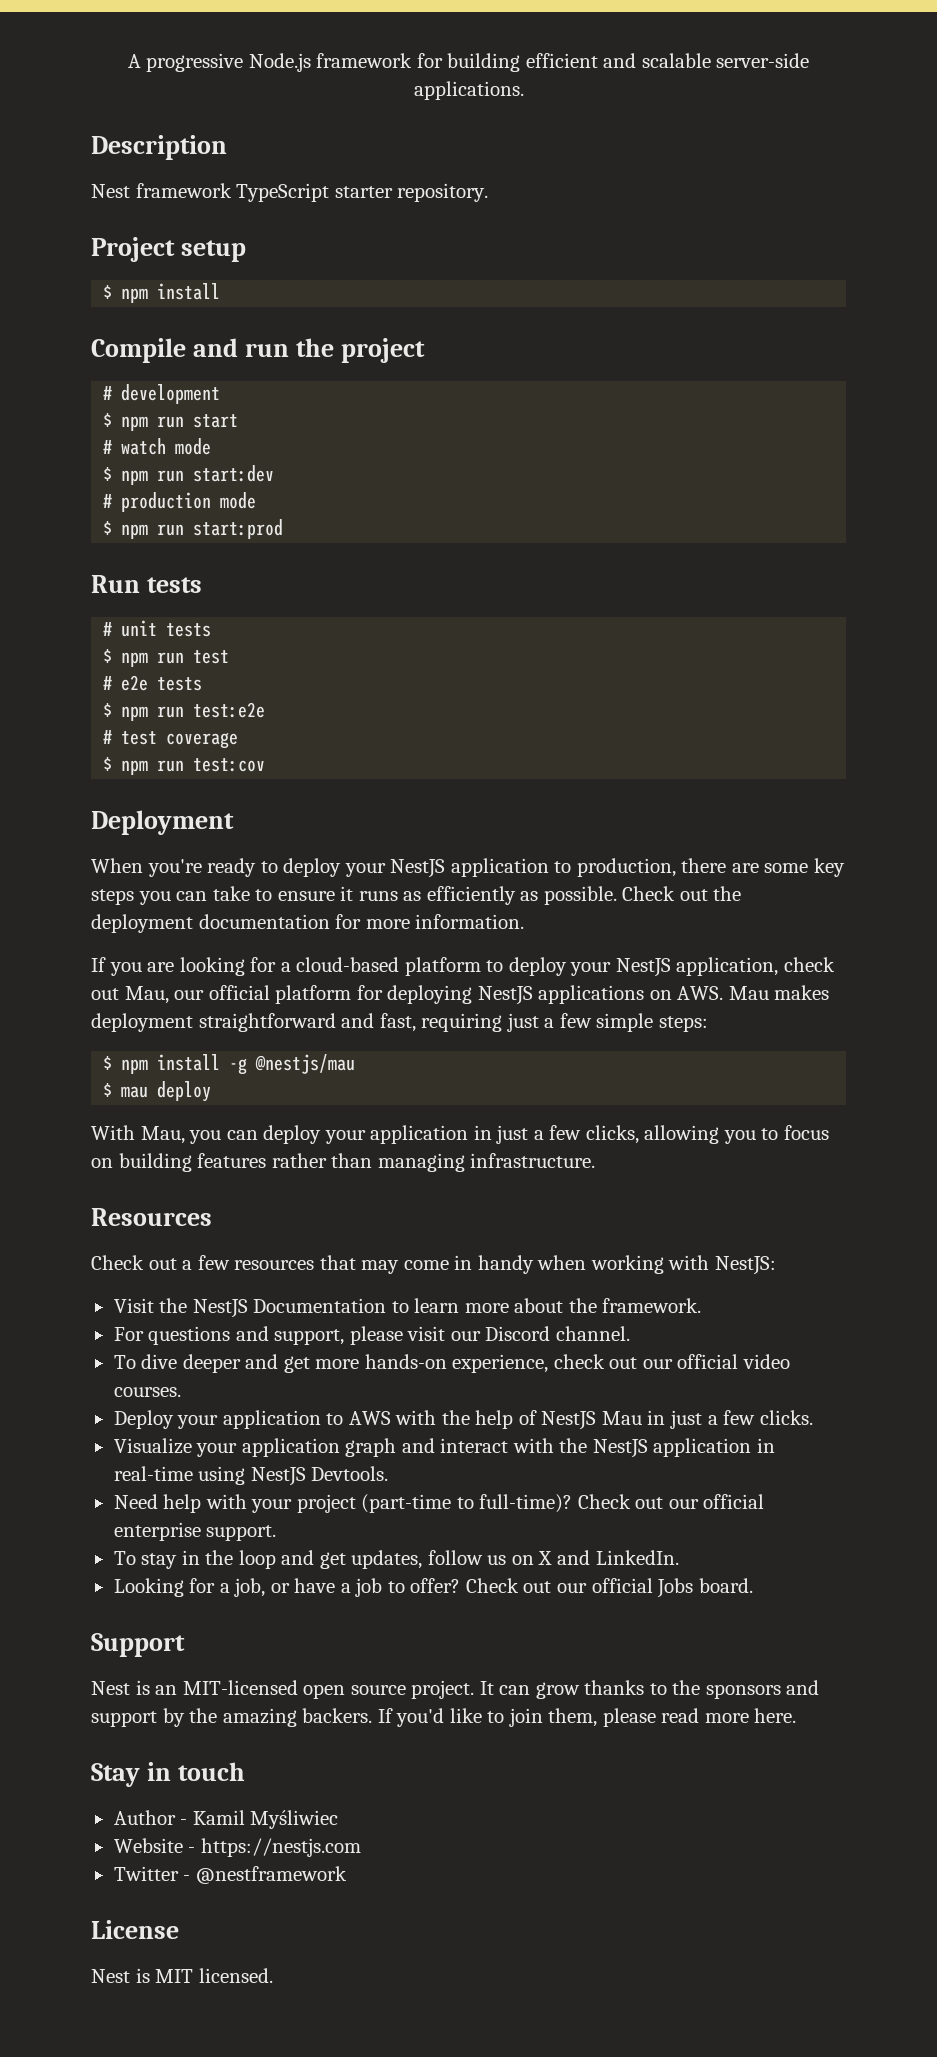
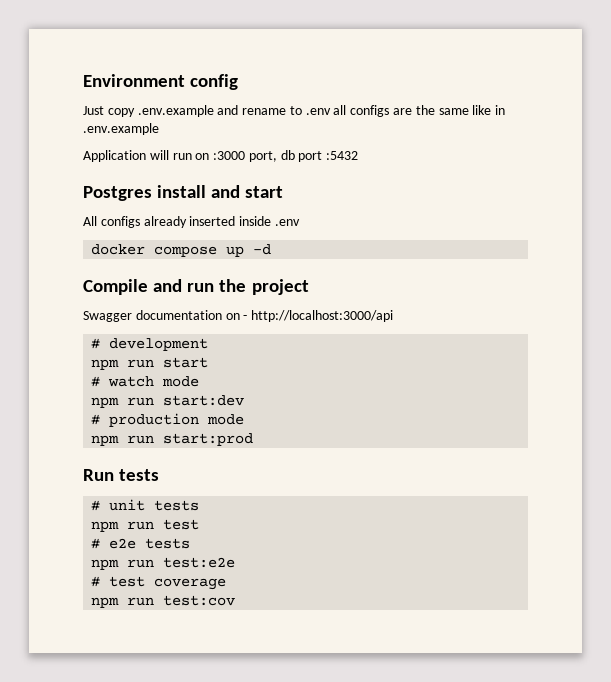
- A progressive Node.js framework for building efficient and scalable server-side applications.
- Description
- Nest framework TypeScript starter repository.
- Project setup
- $ npm install
+ Environment config
+ Just copy .env.example and rename to .env all configs are the same like in .env.example
+ Application will run on :3000 port, db port :5432
+ Postgres install and start
+ All configs already inserted inside .env
+ docker compose up -d
+ Swagger documentation on - http://localhost:3000/api
- $ npm run start
+ npm run start
- $ npm run start:dev
+ npm run start:dev
- $ npm run start:prod
+ npm run start:prod
- $ npm run test
+ npm run test
- $ npm run test:e2e
+ npm run test:e2e
- $ npm run test:cov
+ npm run test:cov
- Deployment
- When you're ready to deploy your NestJS application to production, there are some key steps you can take to ensure it runs as efficiently as possible. Check out the deployment documentation for more information.
- If you are looking for a cloud-based platform to deploy your NestJS application, check out Mau, our official platform for deploying NestJS applications on AWS. Mau makes deployment straightforward and fast, requiring just a few simple steps:
- $ npm install -g @nestjs/mau
- $ mau deploy
- With Mau, you can deploy your application in just a few clicks, allowing you to focus on building features rather than managing infrastructure.
- Resources
- Check out a few resources that may come in handy when working with NestJS:
- Visit the NestJS Documentation to learn more about the framework.
- For questions and support, please visit our Discord channel.
- To dive deeper and get more hands-on experience, check out our official video courses.
- Deploy your application to AWS with the help of NestJS Mau in just a few clicks.
- Visualize your application graph and interact with the NestJS application in real-time using NestJS Devtools.
- Need help with your project (part-time to full-time)? Check out our official enterprise support.
- To stay in the loop and get updates, follow us on X and LinkedIn.
- Looking for a job, or have a job to offer? Check out our official Jobs board.
- Support
- Nest is an MIT-licensed open source project. It can grow thanks to the sponsors and support by the amazing backers. If you'd like to join them, please read more here.
- Stay in touch
- Author - Kamil Myśliwiec
- Website - https://nestjs.com
- Twitter - @nestframework
- License
- Nest is MIT licensed.

